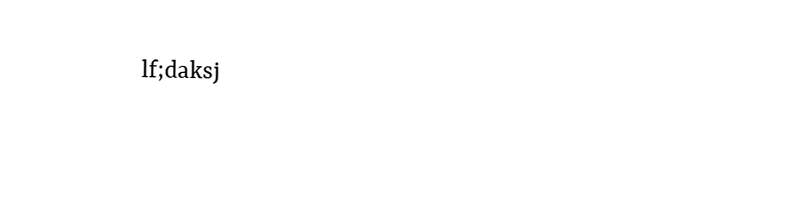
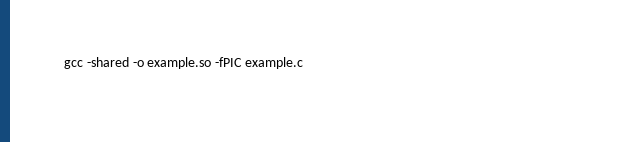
- lf;daksj
+ gcc -shared -o example.so -fPIC example.c

